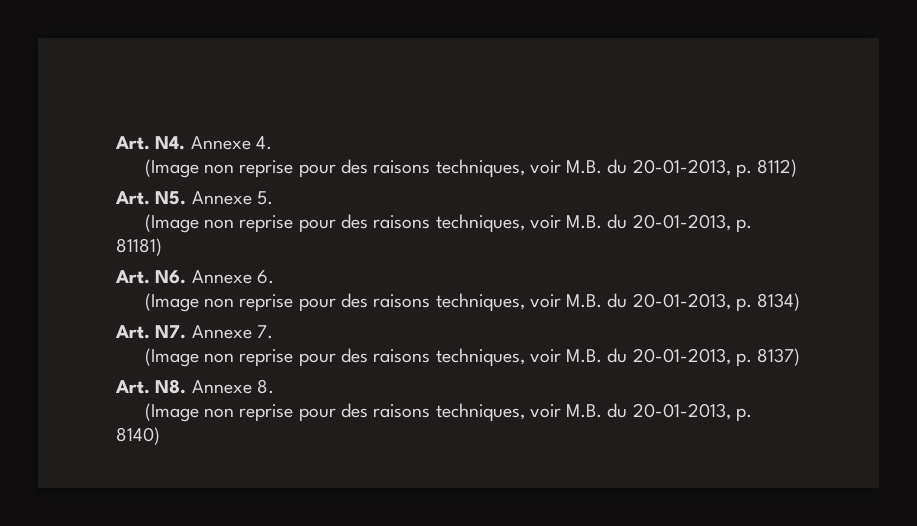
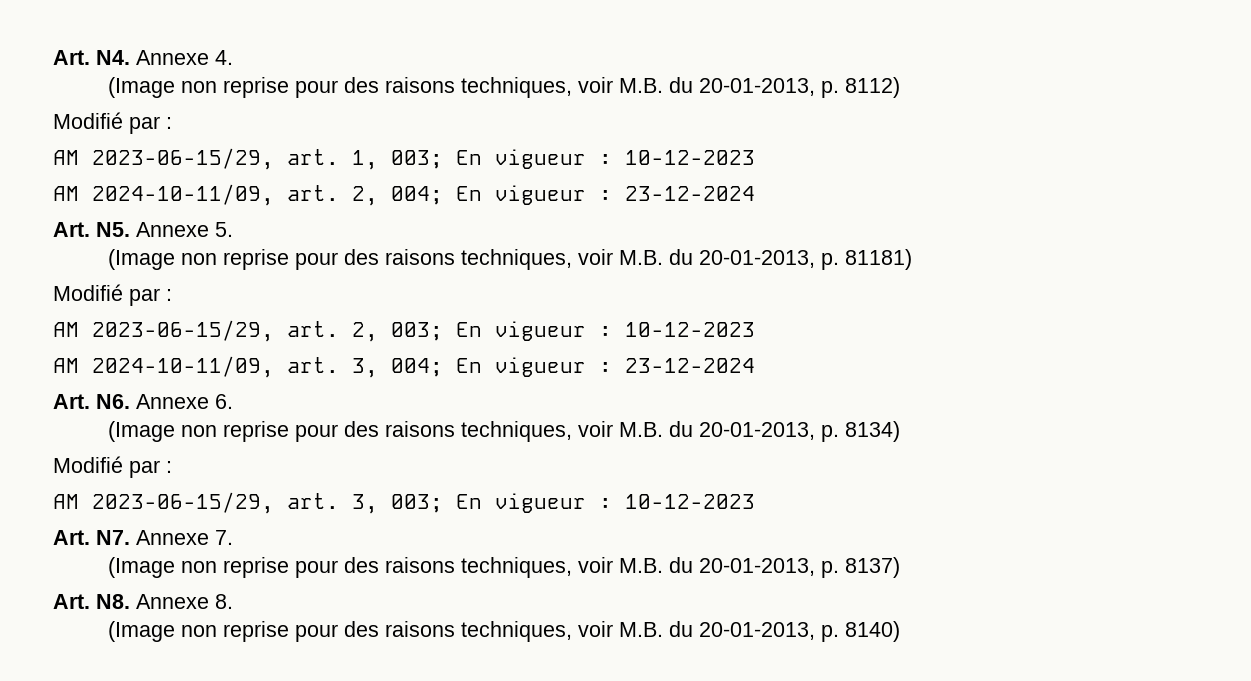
  (Image non reprise pour des raisons techniques, voir M.B. du 20-01-2013, p. 8112)
+ Modifié par :
+ AM 2023-06-15/29, art. 1, 003; En vigueur : 10-12-2023
+ AM 2024-10-11/09, art. 2, 004; En vigueur : 23-12-2024
  (Image non reprise pour des raisons techniques, voir M.B. du 20-01-2013, p. 81181)
+ Modifié par :
+ AM 2023-06-15/29, art. 2, 003; En vigueur : 10-12-2023
+ AM 2024-10-11/09, art. 3, 004; En vigueur : 23-12-2024
  (Image non reprise pour des raisons techniques, voir M.B. du 20-01-2013, p. 8134)
+ Modifié par :
+ AM 2023-06-15/29, art. 3, 003; En vigueur : 10-12-2023

